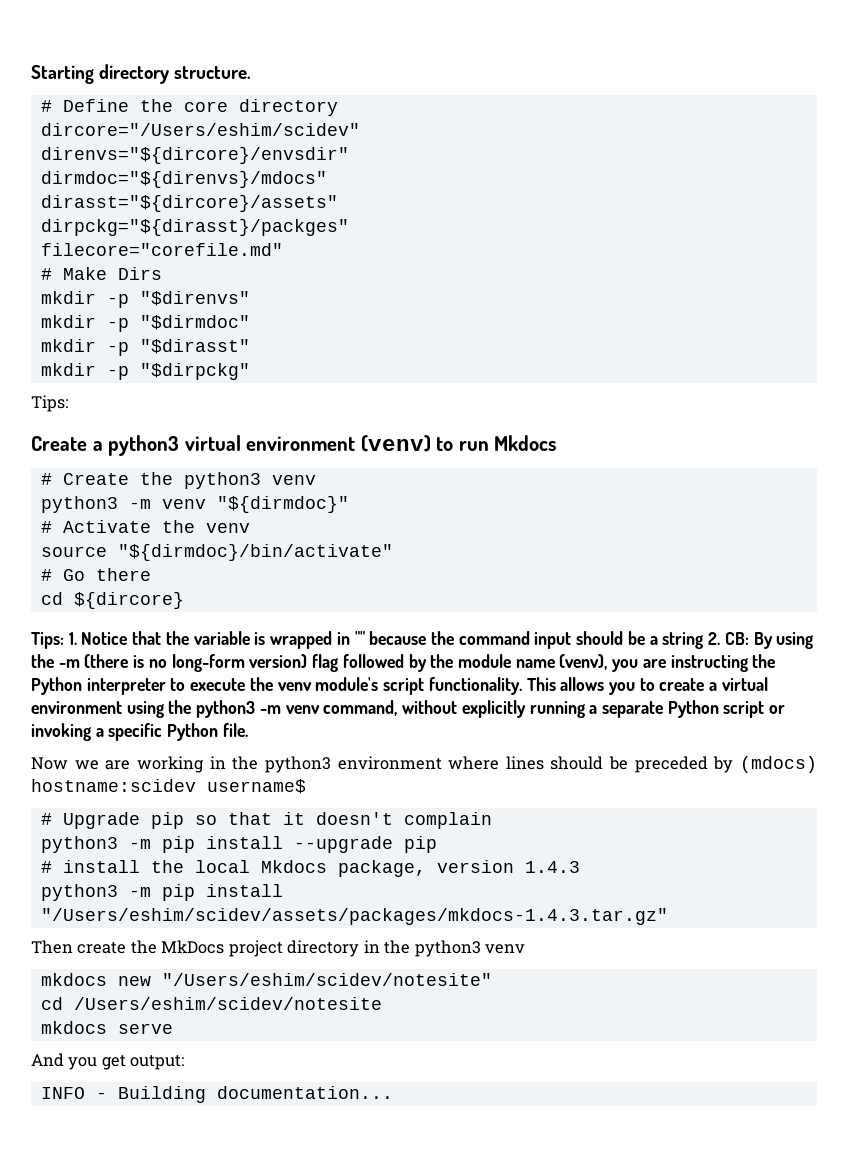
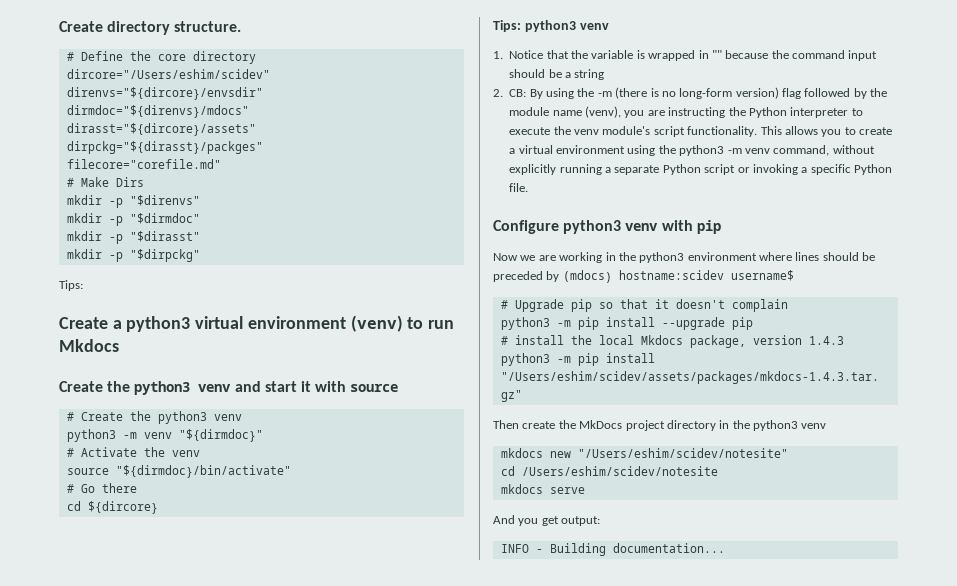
- Starting directory structure.
+ Create directory structure.
+ Create the python3 venv and start it with source
- Tips: 1. Notice that the variable is wrapped in "" because the command input should be a string 2. CB: By using the -m (there is no long-form version) flag followed by the module name (venv), you are instructing the Python interpreter to execute the venv module's script functionality.
+ Tips: python3 venv
+ 1. Notice that the variable is wrapped in "" because the command input should be a string
+ 2. CB: By using the -m (there is no long-form version) flag followed by the module name (venv), you are instructing the Python interpreter to execute the venv module's script functionality.
+ Configure python3 venv with pip

